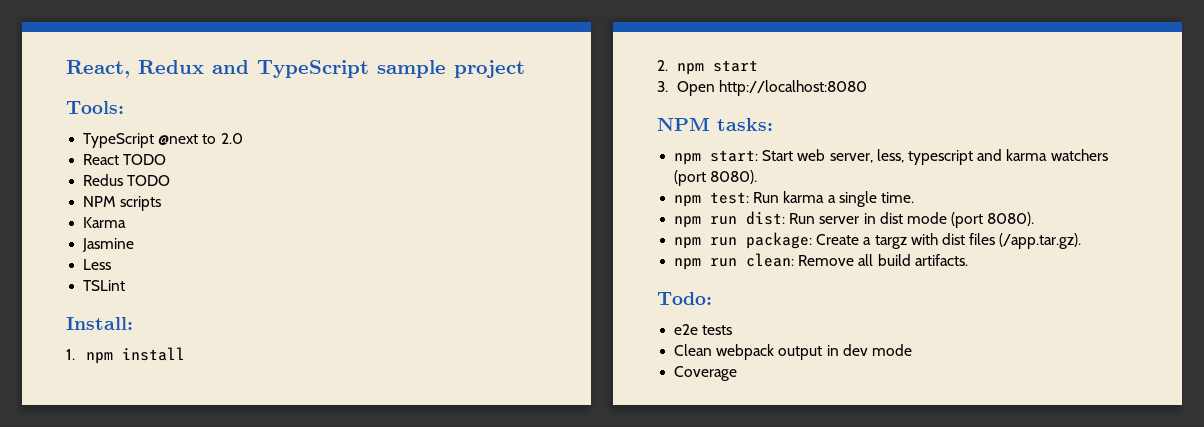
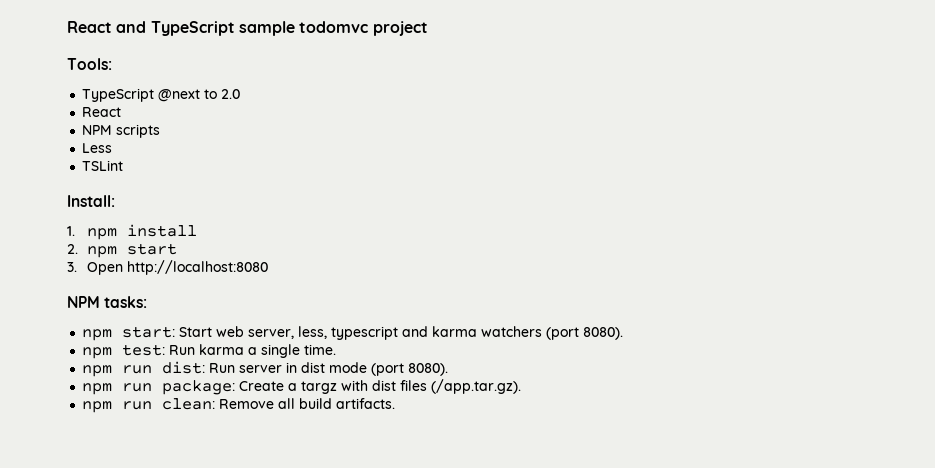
- React, Redux and TypeScript sample project
+ React and TypeScript sample todomvc project
  TypeScript @next to 2.0
- React TODO
- Redus TODO
+ React
- Karma
- Jasmine
- Todo:
- e2e tests
- Clean webpack output in dev mode
- Coverage

